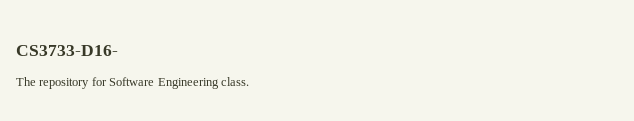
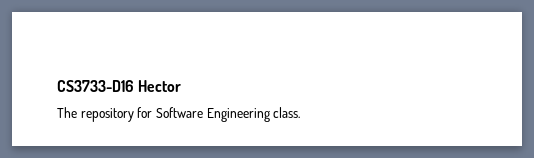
- CS3733-D16-
+ CS3733-D16 Hector

